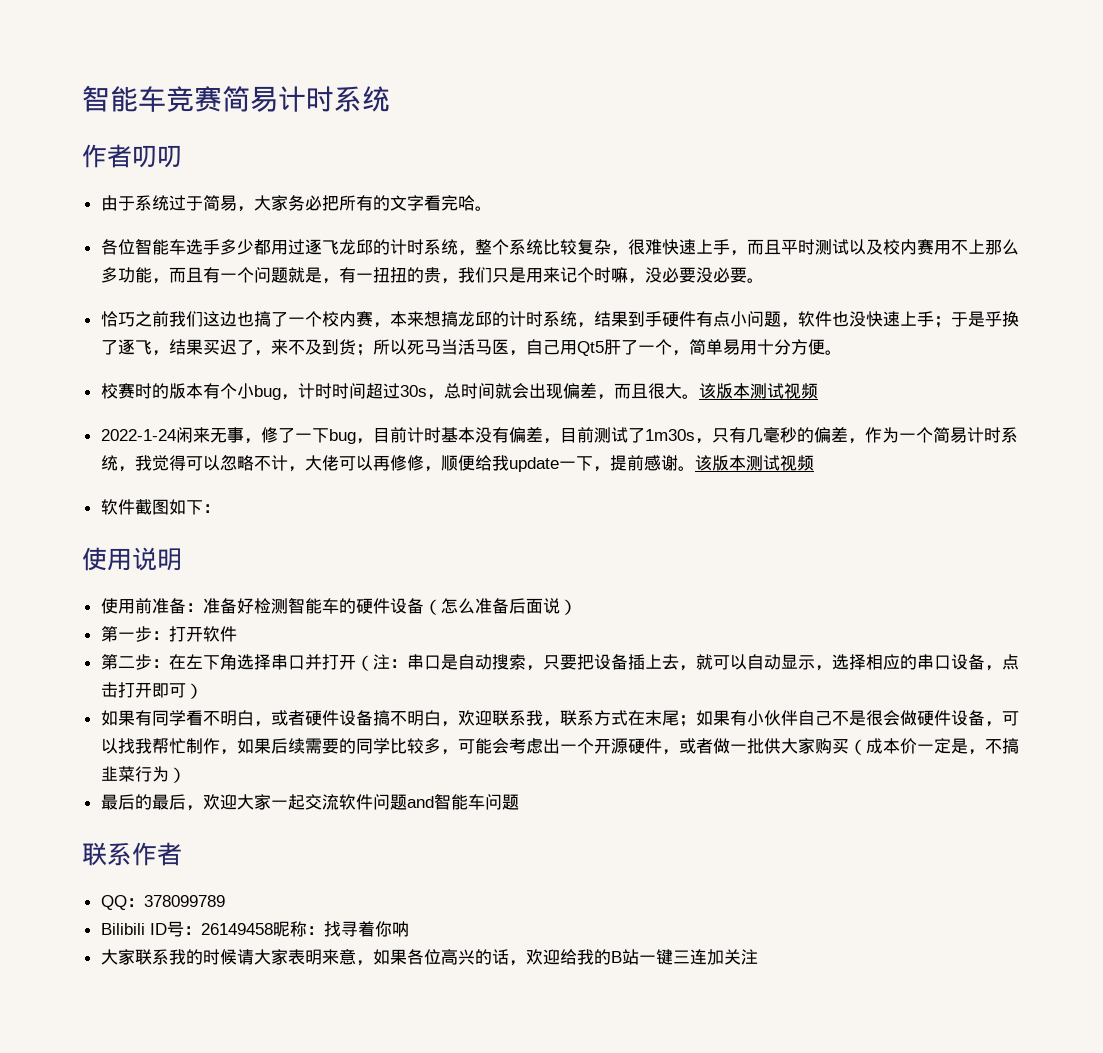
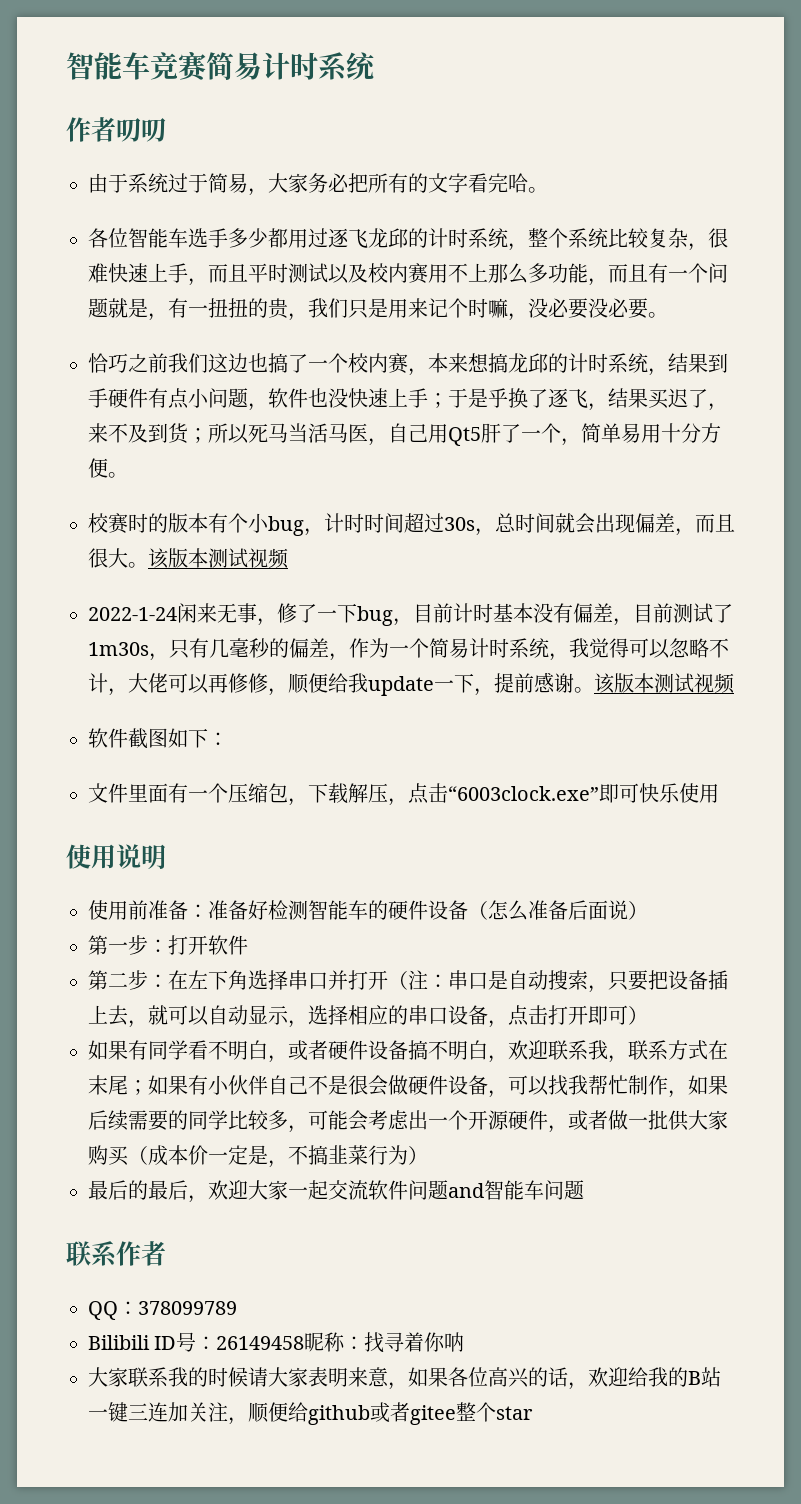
+ 文件里面有一个压缩包，下载解压，点击“6003clock.exe”即可快乐使用
- 大家联系我的时候请大家表明来意，如果各位高兴的话，欢迎给我的B站一键三连加关注
+ 大家联系我的时候请大家表明来意，如果各位高兴的话，欢迎给我的B站一键三连加关注，顺便给github或者gitee整个star

